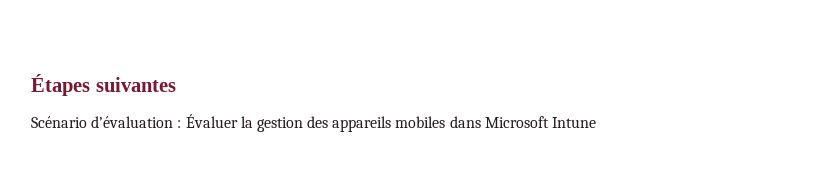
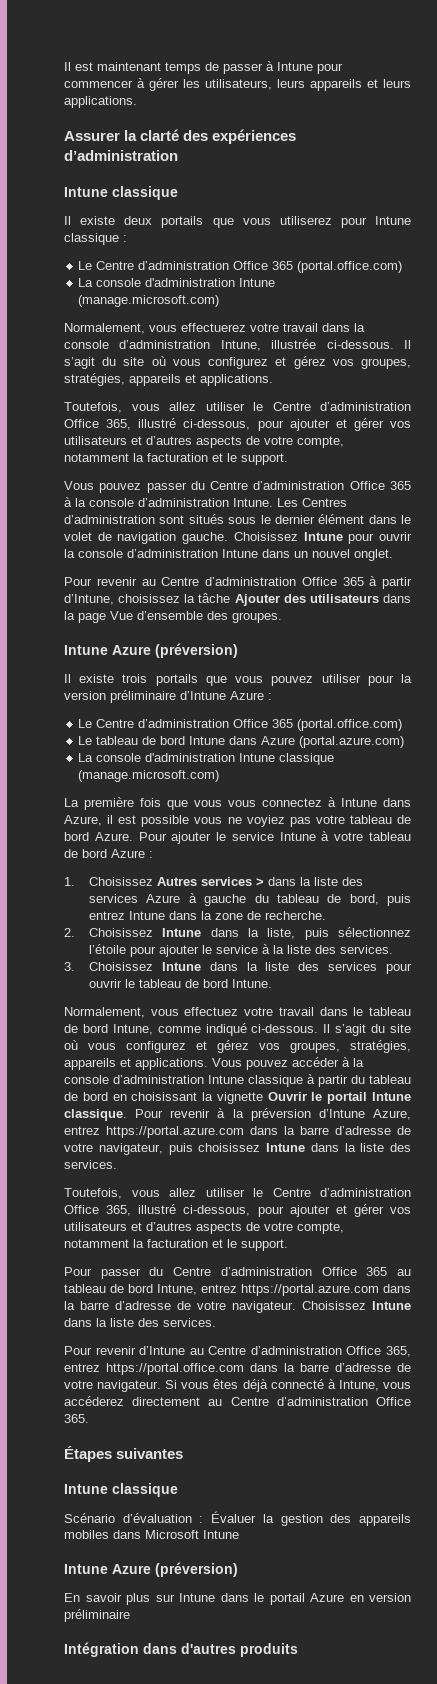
+ Il est maintenant temps de passer à Intune pour commencer à gérer les utilisateurs, leurs appareils et leurs applications.
+ Assurer la clarté des expériences d’administration
+ Intune classique
+ Il existe deux portails que vous utiliserez pour Intune classique :
+ Le Centre d’administration Office 365 (portal.office.com)
+ La console d'administration Intune (manage.microsoft.com)
+ Normalement, vous effectuerez votre travail dans la console d’administration Intune, illustrée ci-dessous. Il s’agit du site où vous configurez et gérez vos groupes, stratégies, appareils et applications.
+ Toutefois, vous allez utiliser le Centre d’administration Office 365, illustré ci-dessous, pour ajouter et gérer vos utilisateurs et d’autres aspects de votre compte, notamment la facturation et le support.
+ Vous pouvez passer du Centre d’administration Office 365 à la console d’administration Intune. Les Centres d’administration sont situés sous le dernier élément dans le volet de navigation gauche. Choisissez Intune pour ouvrir la console d’administration Intune dans un nouvel onglet.
+ Pour revenir au Centre d’administration Office 365 à partir d’Intune, choisissez la tâche Ajouter des utilisateurs dans la page Vue d’ensemble des groupes.
+ Intune Azure (préversion)
+ Il existe trois portails que vous pouvez utiliser pour la version préliminaire d’Intune Azure :
+ Le Centre d’administration Office 365 (portal.office.com)
+ Le tableau de bord Intune dans Azure (portal.azure.com)
+ La console d'administration Intune classique (manage.microsoft.com)
+ La première fois que vous vous connectez à Intune dans Azure, il est possible vous ne voyiez pas votre tableau de bord Azure. Pour ajouter le service Intune à votre tableau de bord Azure :
+ 1. Choisissez Autres services > dans la liste des services Azure à gauche du tableau de bord, puis entrez Intune dans la zone de recherche.
+ 2. Choisissez Intune dans la liste, puis sélectionnez l’étoile pour ajouter le service à la liste des services.
+ 3. Choisissez Intune dans la liste des services pour ouvrir le tableau de bord Intune.
+ Normalement, vous effectuez votre travail dans le tableau de bord Intune, comme indiqué ci-dessous. Il s’agit du site où vous configurez et gérez vos groupes, stratégies, appareils et applications. Vous pouvez accéder à la console d’administration Intune classique à partir du tableau de bord en choisissant la vignette Ouvrir le portail Intune classique. Pour revenir à la préversion d’Intune Azure, entrez https://portal.azure.com dans la barre d’adresse de votre navigateur, puis choisissez Intune dans la liste des services.
+ Toutefois, vous allez utiliser le Centre d’administration Office 365, illustré ci-dessous, pour ajouter et gérer vos utilisateurs et d’autres aspects de votre compte, notamment la facturation et le support.
+ Pour passer du Centre d’administration Office 365 au tableau de bord Intune, entrez https://portal.azure.com dans la barre d’adresse de votre navigateur. Choisissez Intune dans la liste des services.
+ Pour revenir d’Intune au Centre d’administration Office 365, entrez https://portal.office.com dans la barre d’adresse de votre navigateur. Si vous êtes déjà connecté à Intune, vous accéderez directement au Centre d’administration Office 365.
  Étapes suivantes
+ Intune classique
  Scénario d’évaluation : Évaluer la gestion des appareils mobiles dans Microsoft Intune
+ Intune Azure (préversion)
+ En savoir plus sur Intune dans le portail Azure en version préliminaire
+ Intégration dans d'autres produits

